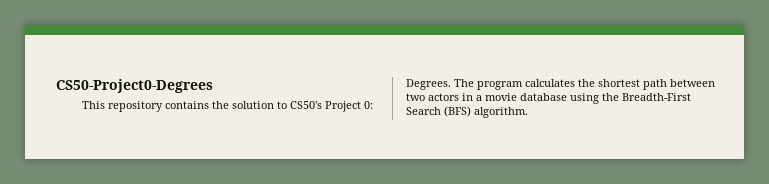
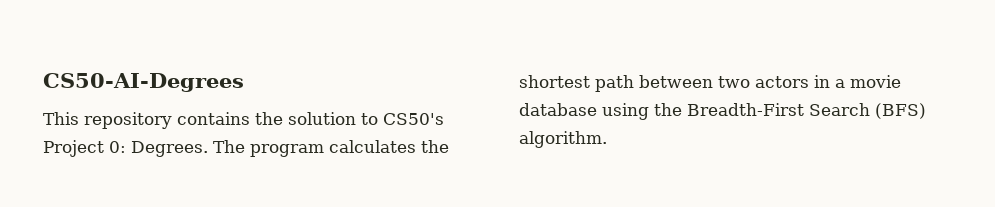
- CS50-Project0-Degrees
+ CS50-AI-Degrees

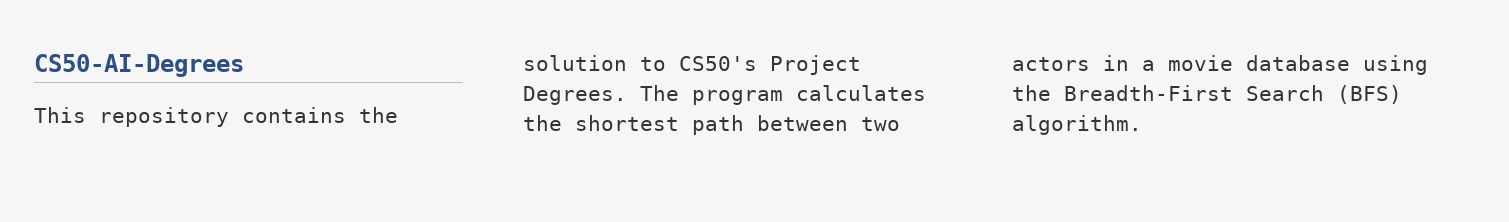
- This repository contains the solution to CS50's Project 0: Degrees.
+ This repository contains the solution to CS50's Project Degrees.

